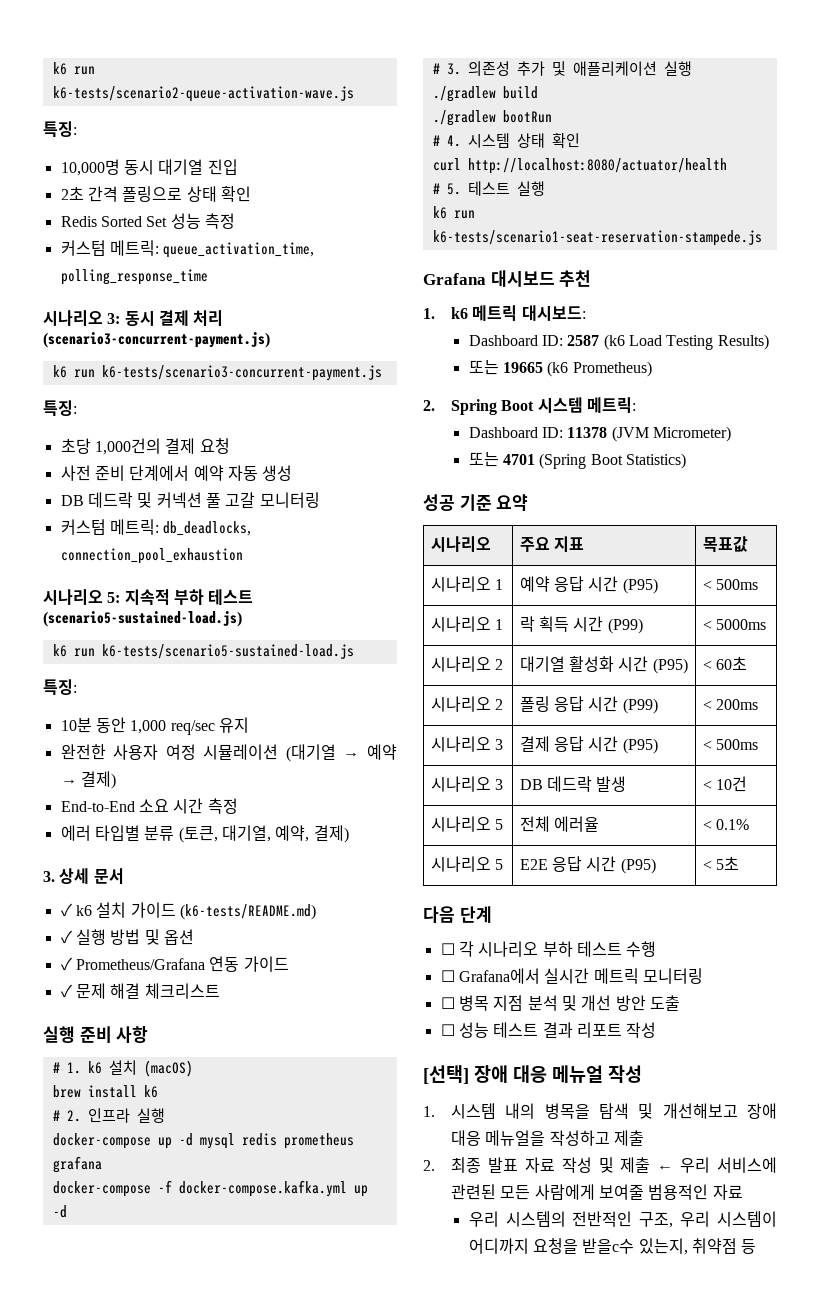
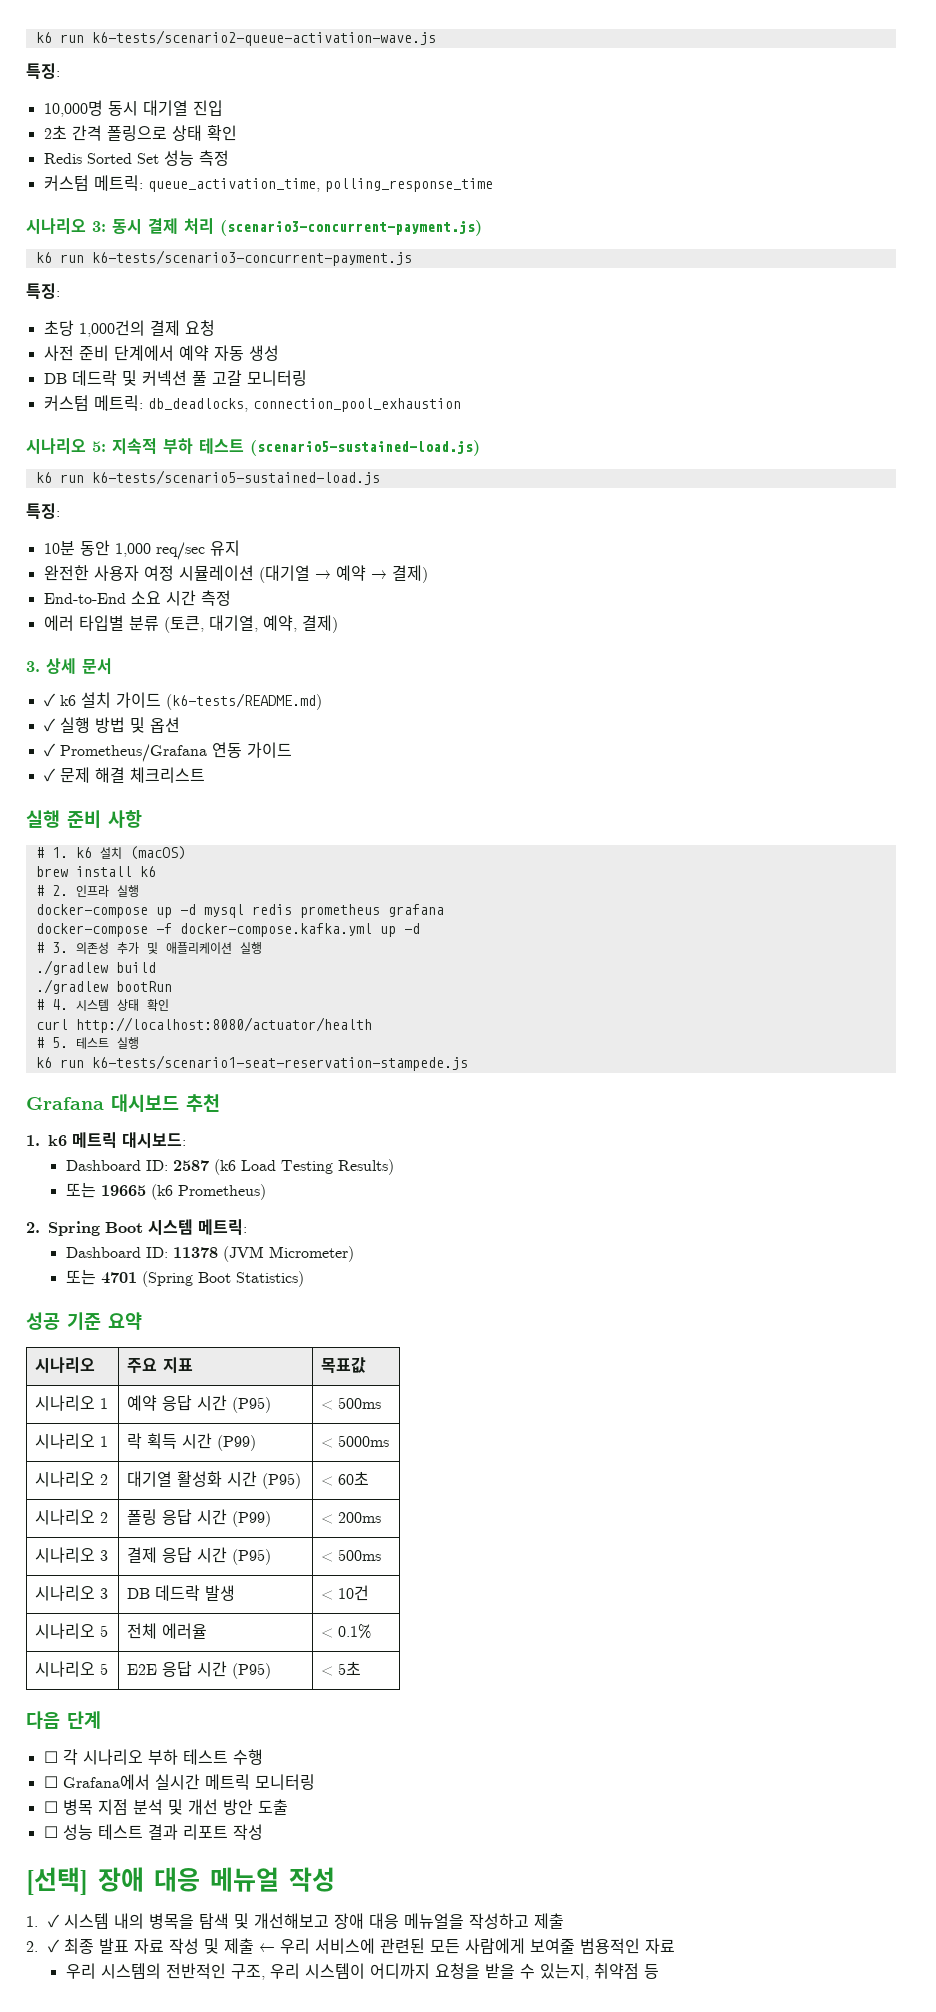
- 1. 시스템 내의 병목을 탐색 및 개선해보고 장애 대응 메뉴얼을 작성하고 제출
+ 1. ✓ 시스템 내의 병목을 탐색 및 개선해보고 장애 대응 메뉴얼을 작성하고 제출
- 2. 최종 발표 자료 작성 및 제출 ← 우리 서비스에 관련된 모든 사람에게 보여줄 범용적인 자료
+ 2. ✓ 최종 발표 자료 작성 및 제출 ← 우리 서비스에 관련된 모든 사람에게 보여줄 범용적인 자료
- 우리 시스템의 전반적인 구조, 우리 시스템이 어디까지 요청을 받을c수 있는지, 취약점 등
+ 우리 시스템의 전반적인 구조, 우리 시스템이 어디까지 요청을 받을 수 있는지, 취약점 등

